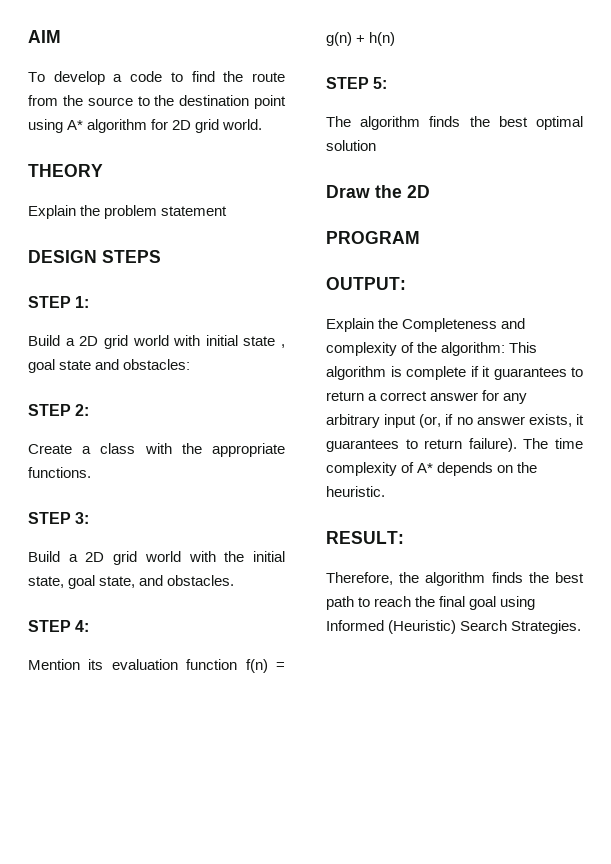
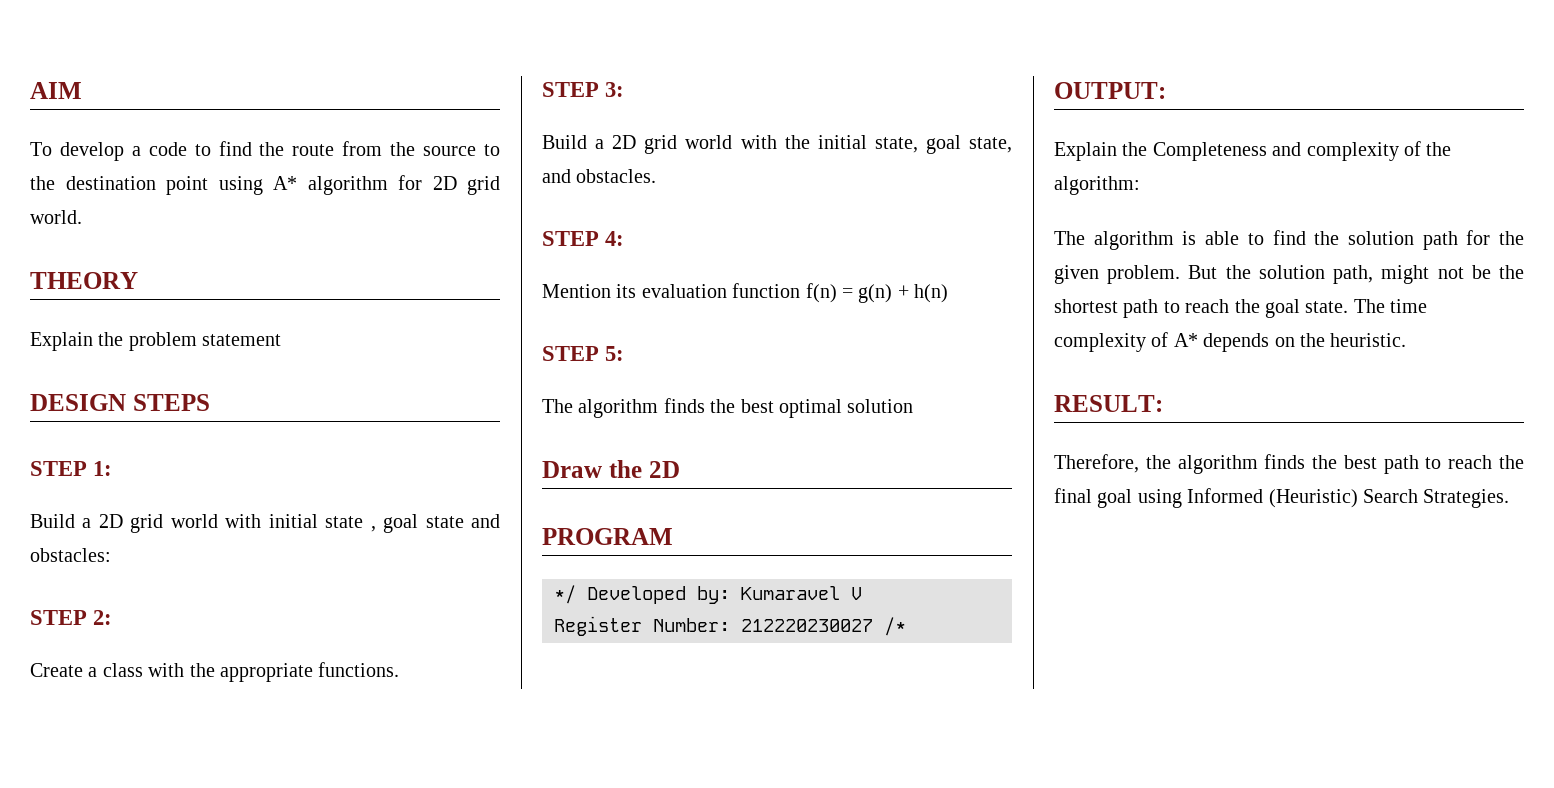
+ */ Developed by: Kumaravel V
+ Register Number: 212220230027 /*
- Explain the Completeness and complexity of the algorithm: This algorithm is complete if it guarantees to return a correct answer for any arbitrary input (or, if no answer exists, it guarantees to return failure).
+ Explain the Completeness and complexity of the algorithm:
+ The algorithm is able to find the solution path for the given problem. But the solution path, might not be the shortest path to reach the goal state.

